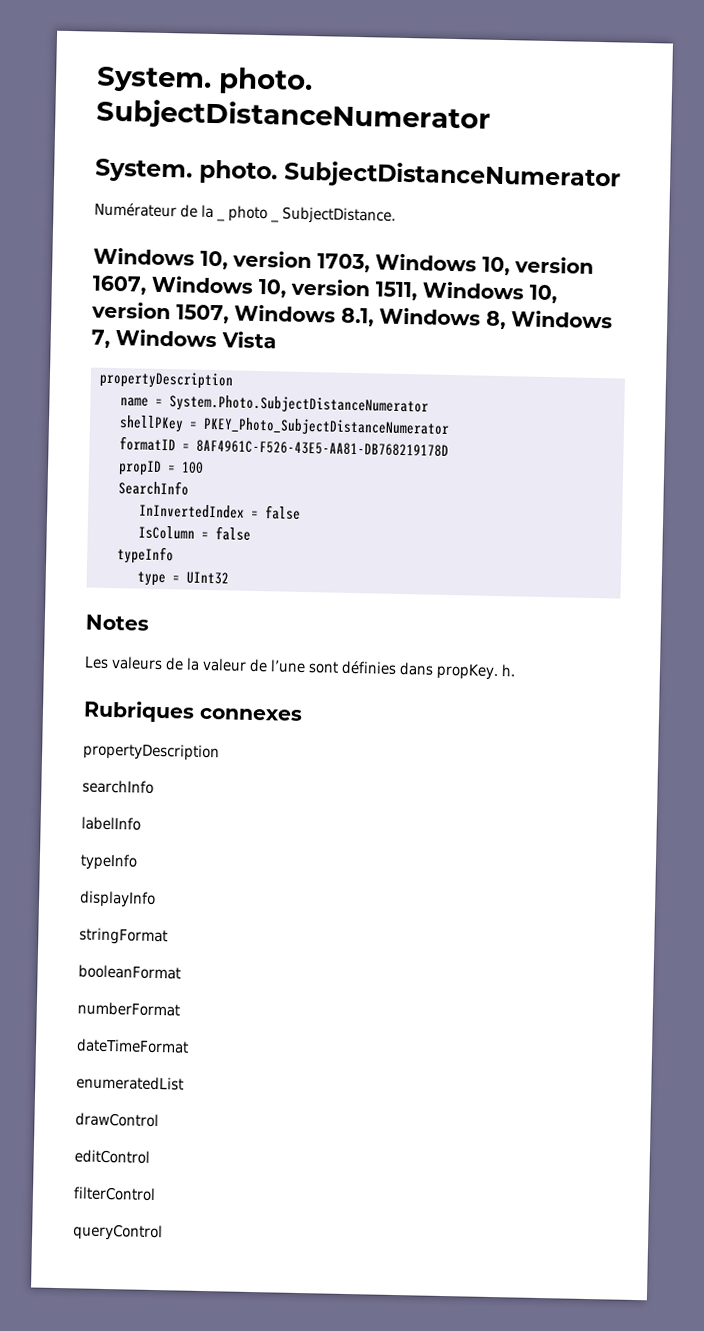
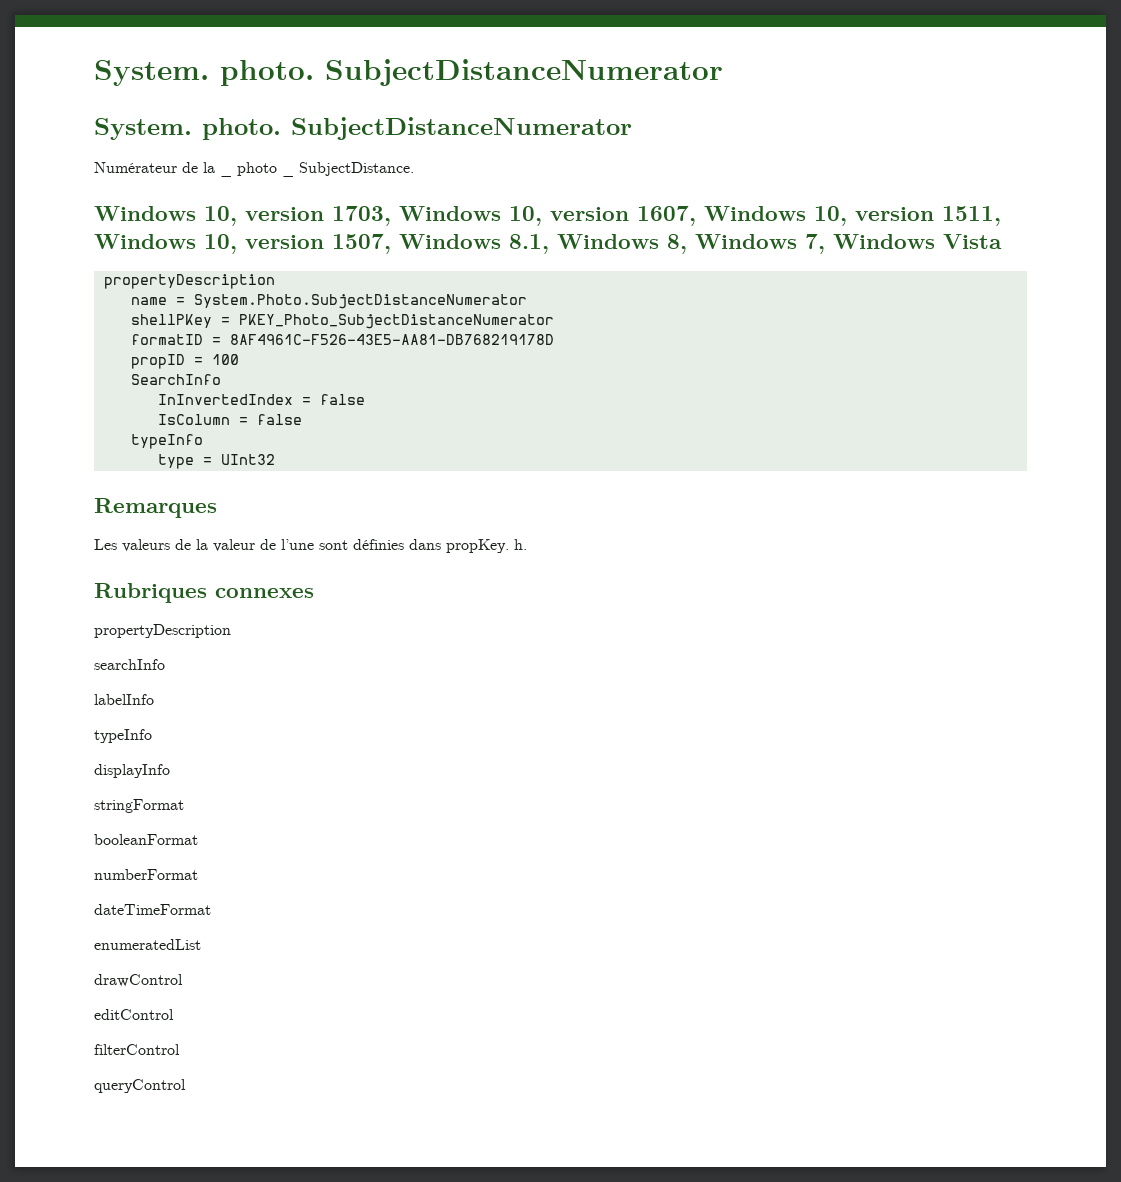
- Notes
+ Remarques

